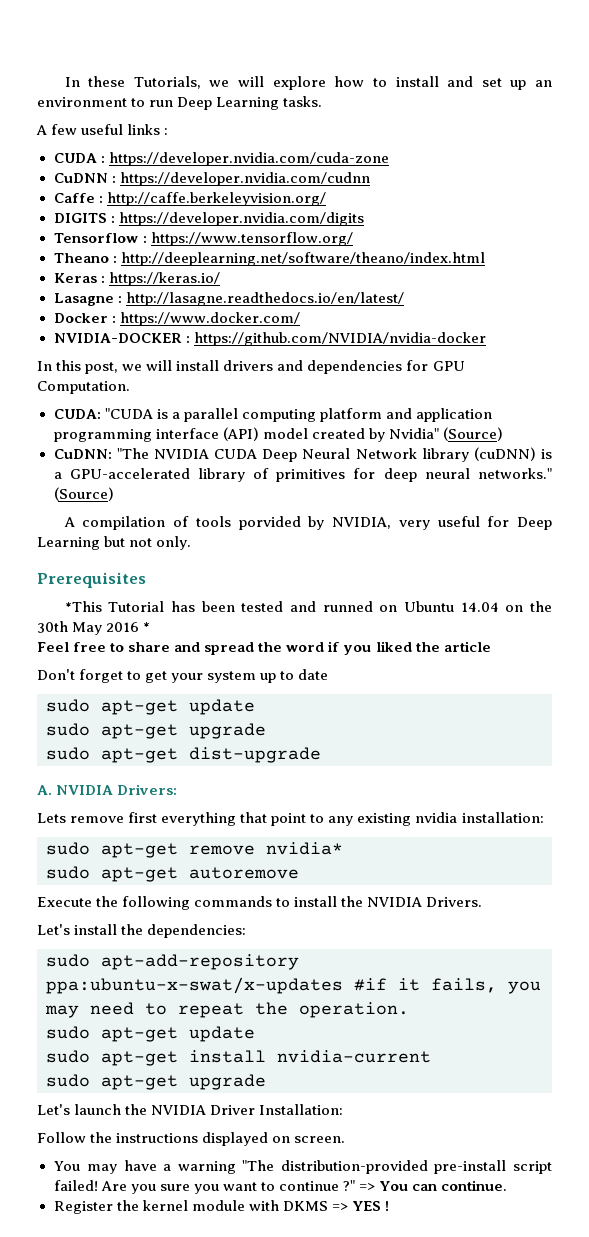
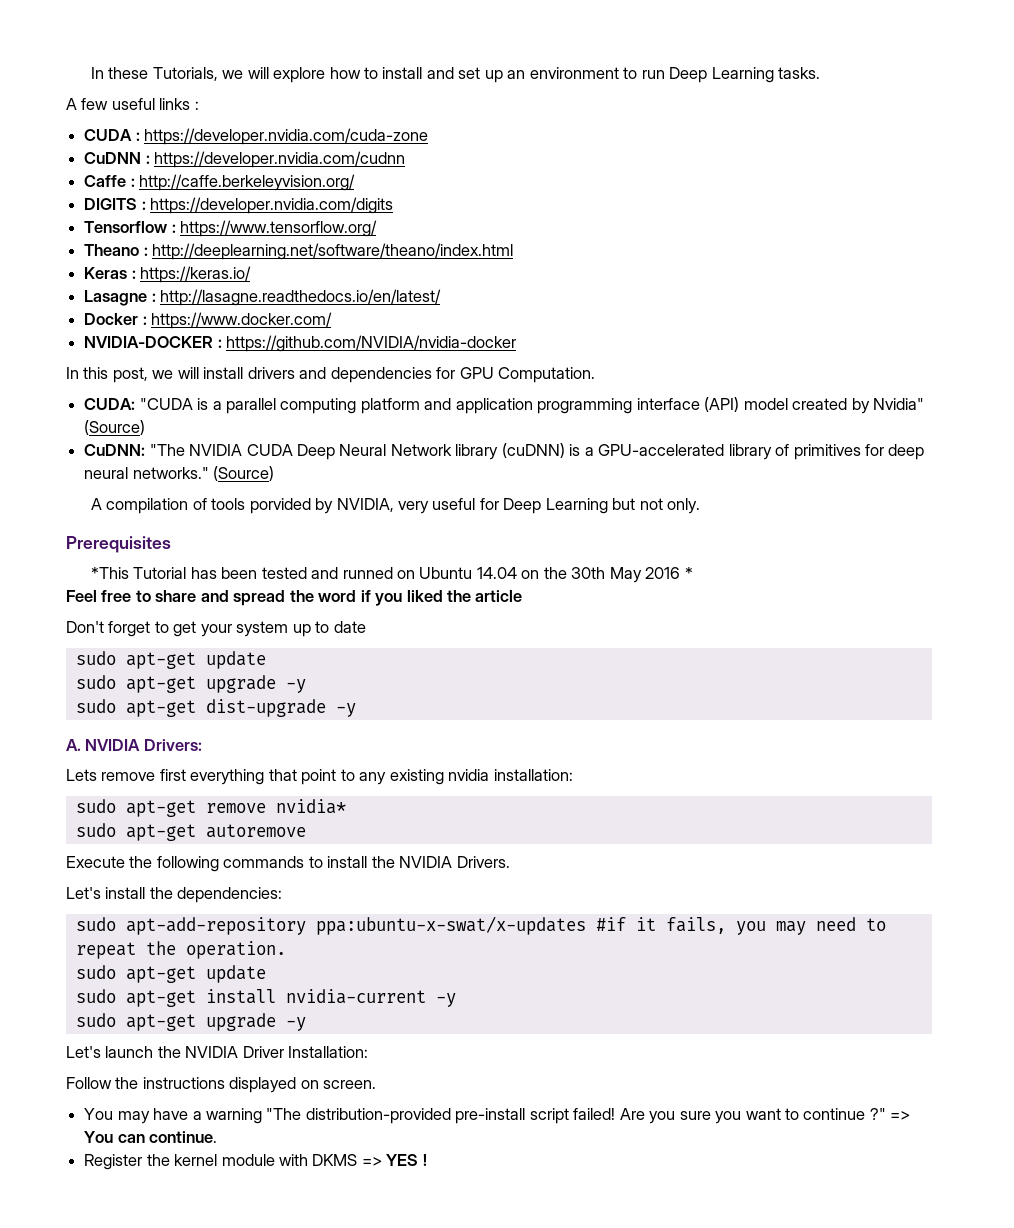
  Don't forget to get your system up to date
  sudo apt-get update
- sudo apt-get upgrade
+ sudo apt-get upgrade -y
- sudo apt-get dist-upgrade
+ sudo apt-get dist-upgrade -y
- sudo apt-get install nvidia-current
- sudo apt-get upgrade
+ sudo apt-get install nvidia-current -y
+ sudo apt-get upgrade -y

